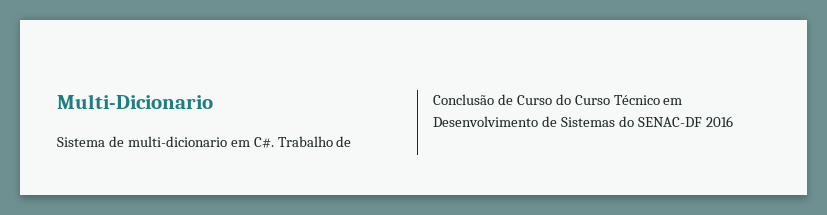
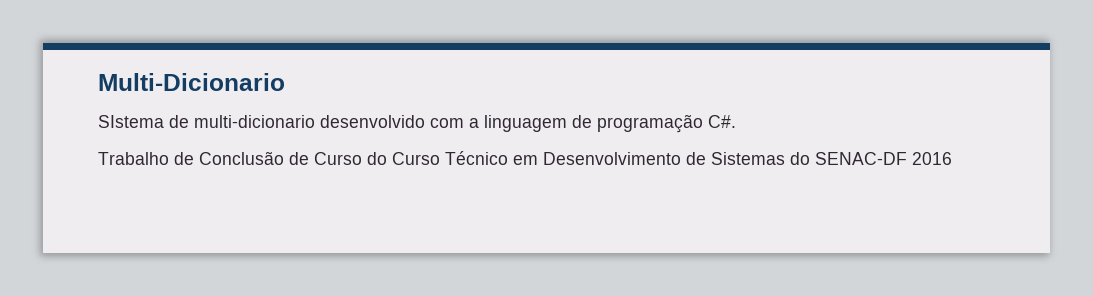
- Sistema de multi-dicionario em C#. Trabalho de Conclusão de Curso do Curso Técnico em Desenvolvimento de Sistemas do SENAC-DF 2016
+ SIstema de multi-dicionario desenvolvido com a linguagem de programação C#.
+ Trabalho de Conclusão de Curso do Curso Técnico em Desenvolvimento de Sistemas do SENAC-DF 2016

